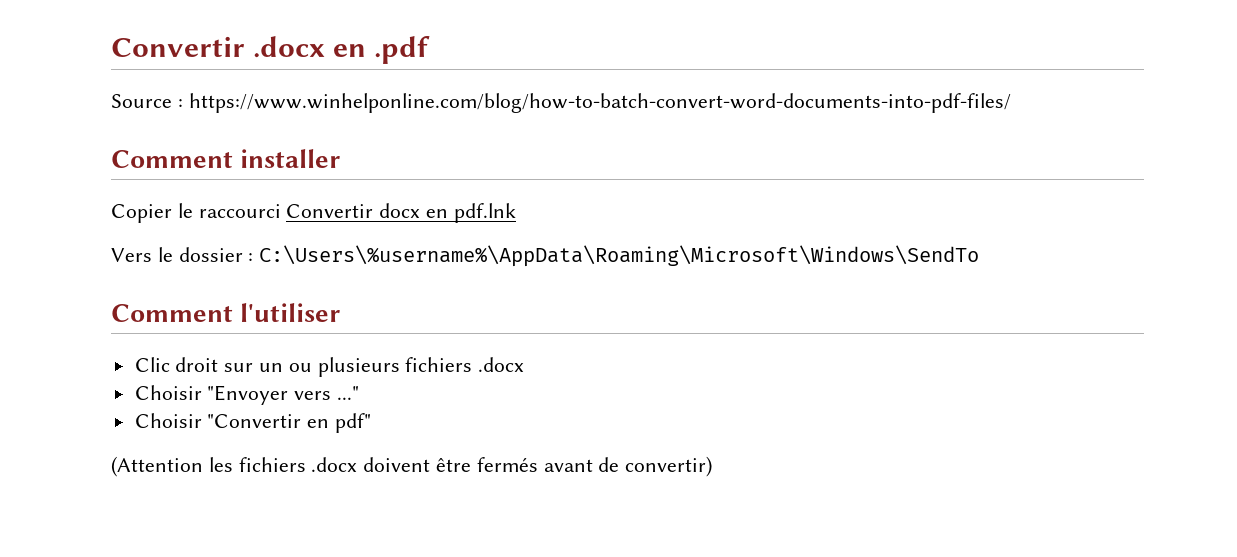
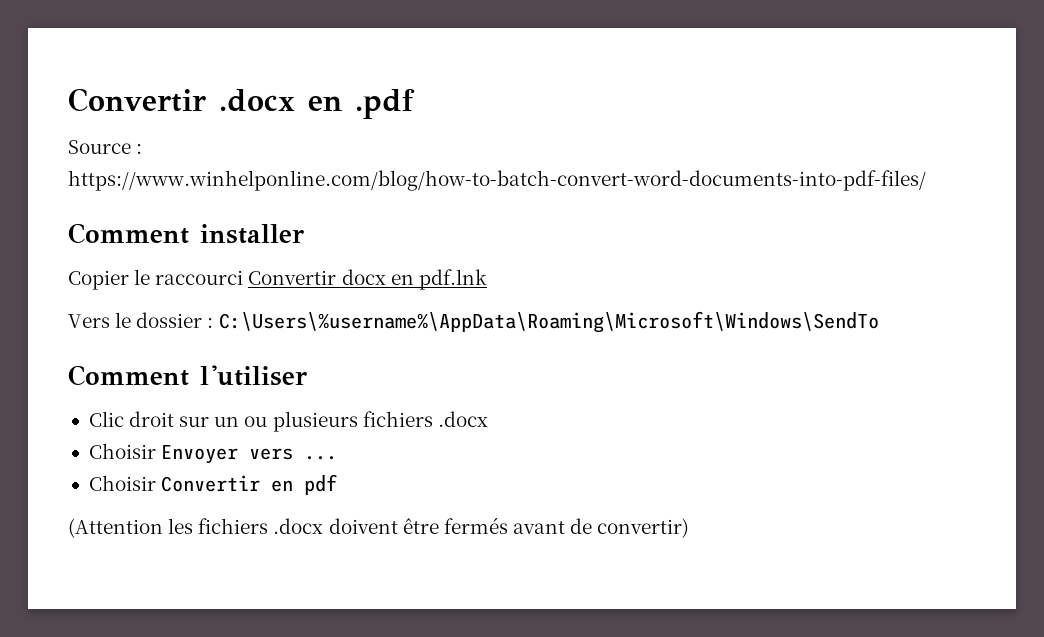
- Choisir "Envoyer vers ..."
- Choisir "Convertir en pdf"
+ Choisir Envoyer vers ...
+ Choisir Convertir en pdf

